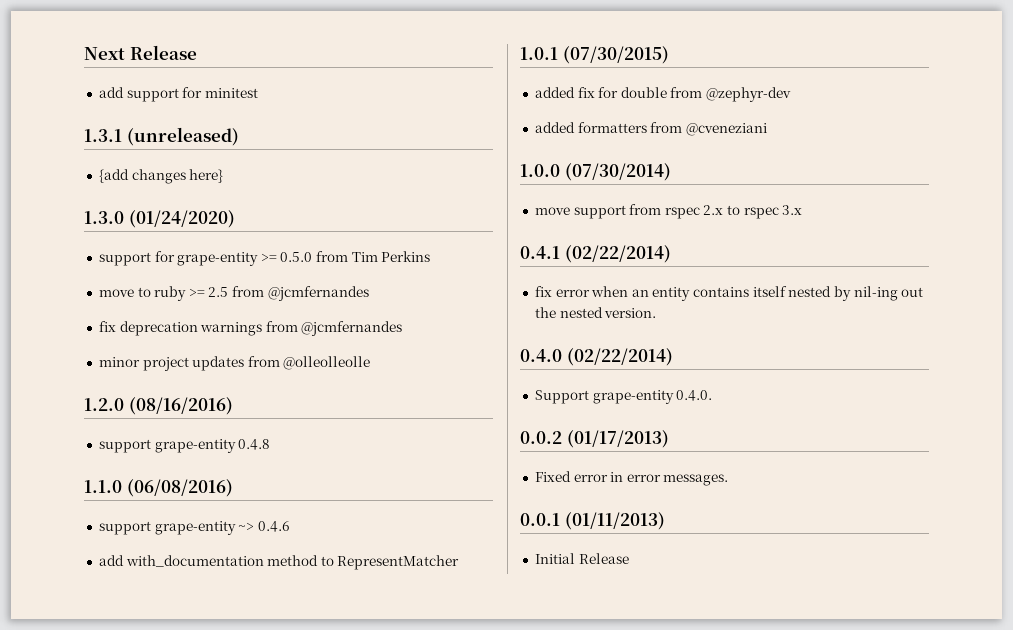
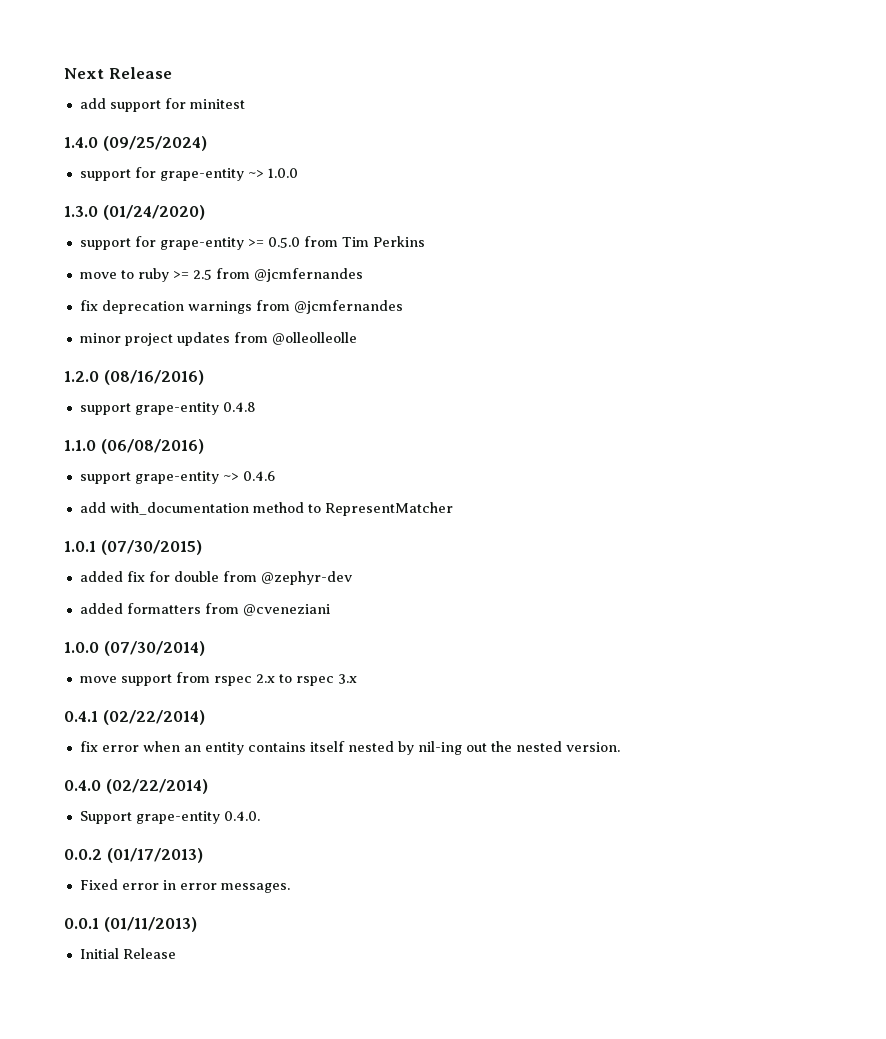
- 1.3.1 (unreleased)
- {add changes here}
+ 1.4.0 (09/25/2024)
+ support for grape-entity ~> 1.0.0

